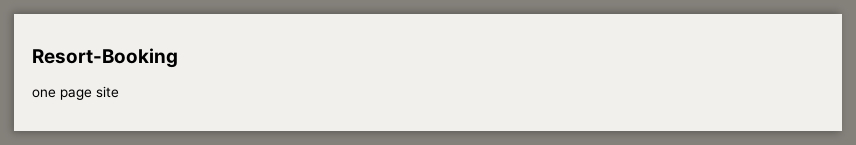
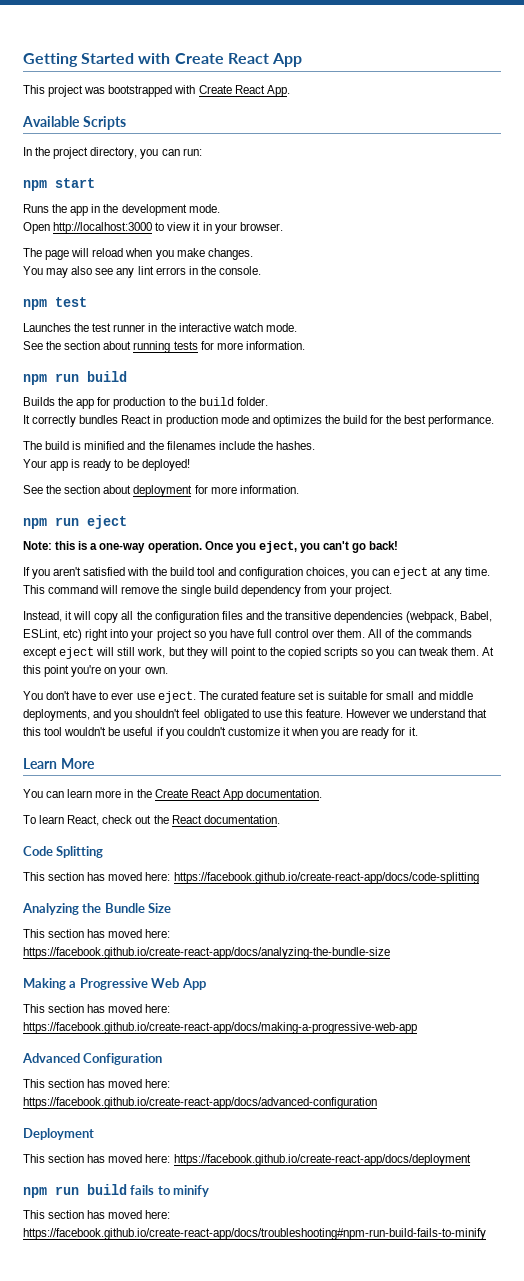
- Resort-Booking
- one page site
+ Getting Started with Create React App
+ This project was bootstrapped with Create React App.
+ Available Scripts
+ In the project directory, you can run:
+ npm start
+ Runs the app in the development mode.
+ Open http://localhost:3000 to view it in your browser.
+ The page will reload when you make changes.
+ You may also see any lint errors in the console.
+ npm test
+ Launches the test runner in the interactive watch mode.
+ See the section about running tests for more information.
+ npm run build
+ Builds the app for production to the build folder.
+ It correctly bundles React in production mode and optimizes the build for the best performance.
+ The build is minified and the filenames include the hashes.
+ Your app is ready to be deployed!
+ See the section about deployment for more information.
+ npm run eject
+ Note: this is a one-way operation. Once you eject, you can't go back!
+ If you aren't satisfied with the build tool and configuration choices, you can eject at any time. This command will remove the single build dependency from your project.
+ Instead, it will copy all the configuration files and the transitive dependencies (webpack, Babel, ESLint, etc) right into your project so you have full control over them. All of the commands except eject will still work, but they will point to the copied scripts so you can tweak them. At this point you're on your own.
+ You don't have to ever use eject. The curated feature set is suitable for small and middle deployments, and you shouldn't feel obligated to use this feature. However we understand that this tool wouldn't be useful if you couldn't customize it when you are ready for it.
+ Learn More
+ You can learn more in the Create React App documentation.
+ To learn React, check out the React documentation.
+ Code Splitting
+ This section has moved here: https://facebook.github.io/create-react-app/docs/code-splitting
+ Analyzing the Bundle Size
+ This section has moved here: https://facebook.github.io/create-react-app/docs/analyzing-the-bundle-size
+ Making a Progressive Web App
+ This section has moved here: https://facebook.github.io/create-react-app/docs/making-a-progressive-web-app
+ Advanced Configuration
+ This section has moved here: https://facebook.github.io/create-react-app/docs/advanced-configuration
+ Deployment
+ This section has moved here: https://facebook.github.io/create-react-app/docs/deployment
+ npm run build fails to minify
+ This section has moved here: https://facebook.github.io/create-react-app/docs/troubleshooting#npm-run-build-fails-to-minify

